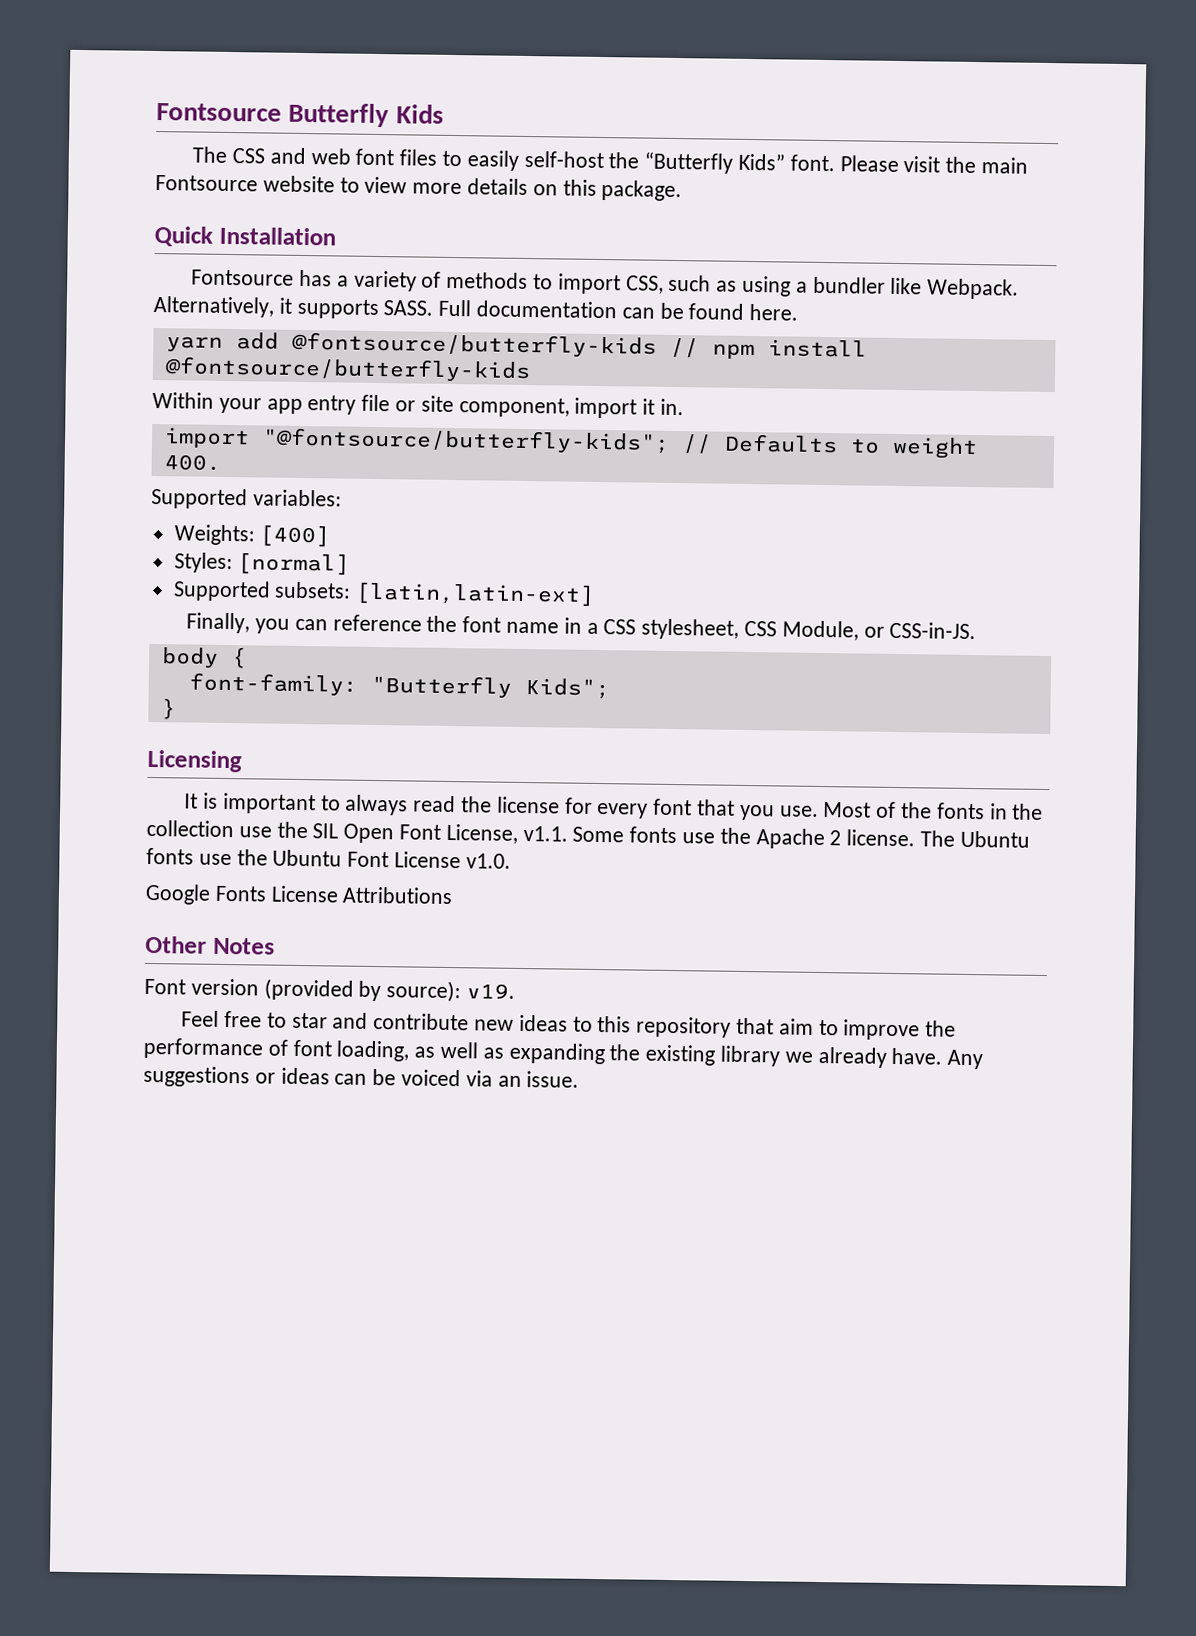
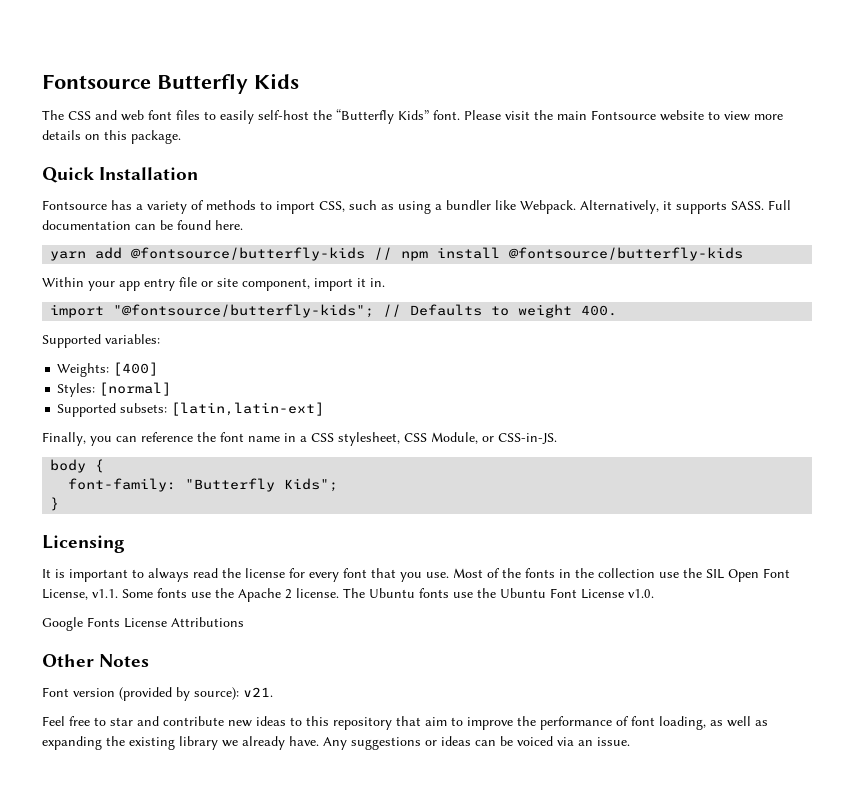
- Font version (provided by source): v19.
+ Font version (provided by source): v21.

